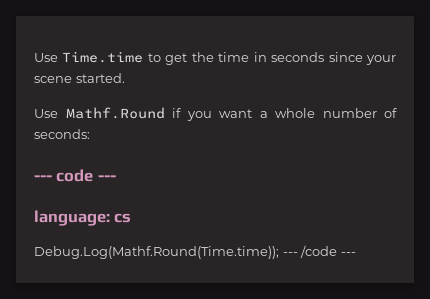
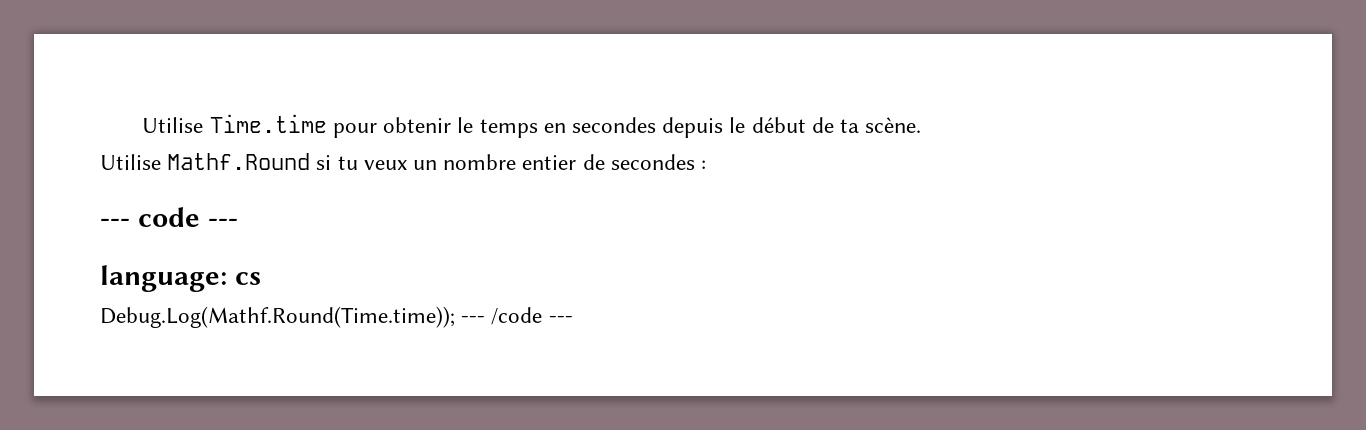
- Use Time.time to get the time in seconds since your scene started.
- Use Mathf.Round if you want a whole number of seconds:
+ Utilise Time.time pour obtenir le temps en secondes depuis le début de ta scène.
+ Utilise Mathf.Round si tu veux un nombre entier de secondes :

